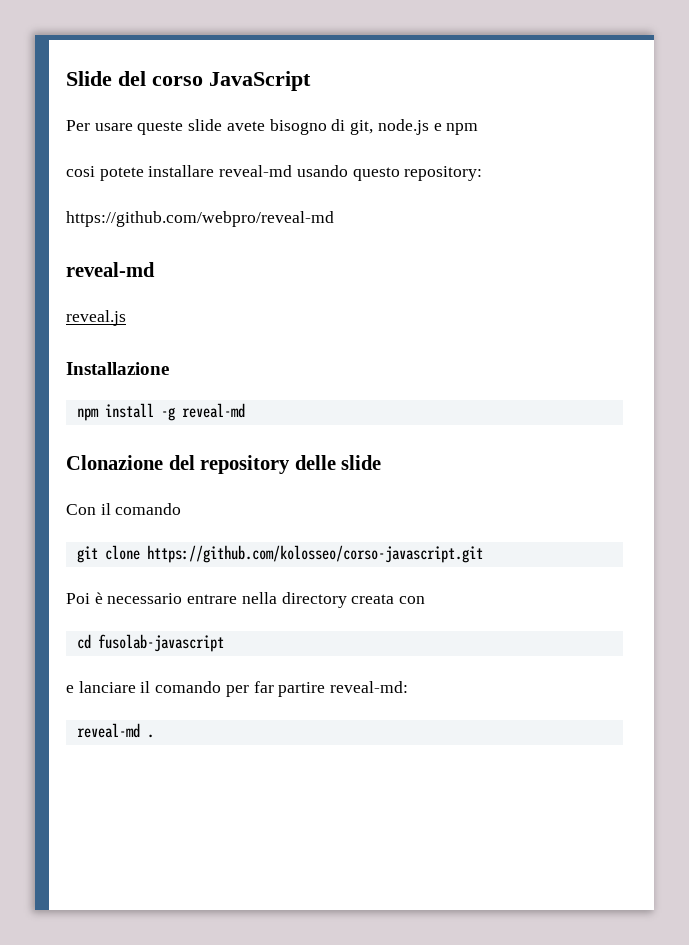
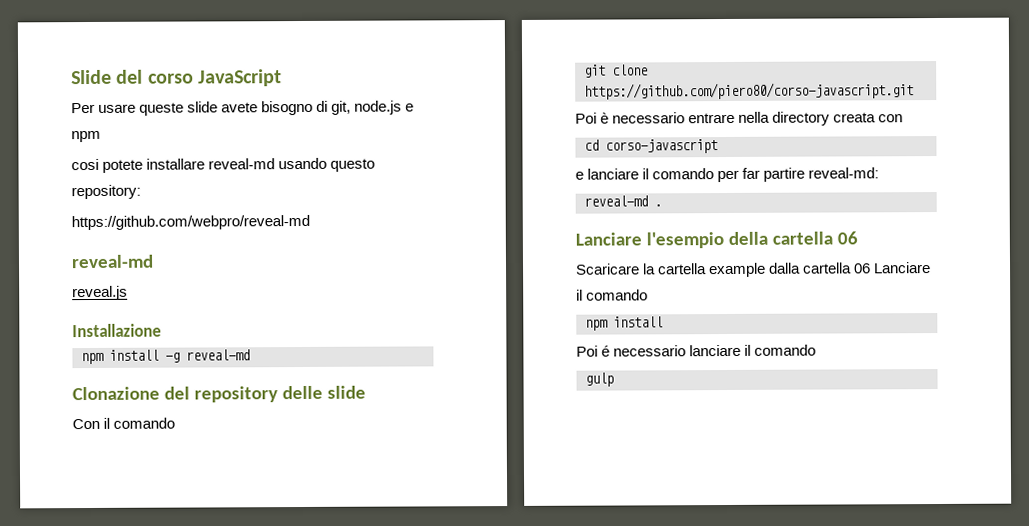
- git clone https://github.com/kolosseo/corso-javascript.git
+ git clone https://github.com/piero80/corso-javascript.git
- cd fusolab-javascript
+ cd corso-javascript
+ Lanciare l'esempio della cartella 06
+ Scaricare la cartella example dalla cartella 06 Lanciare il comando
+ npm install
+ Poi é necessario lanciare il comando
+ gulp

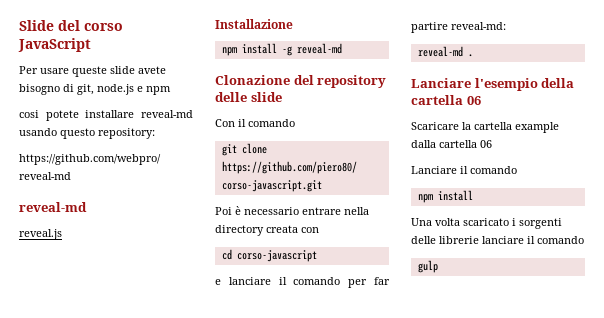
- Scaricare la cartella example dalla cartella 06 Lanciare il comando
+ Scaricare la cartella example dalla cartella 06
+ Lanciare il comando
- Poi é necessario lanciare il comando
+ Una volta scaricato i sorgenti delle librerie lanciare il comando

